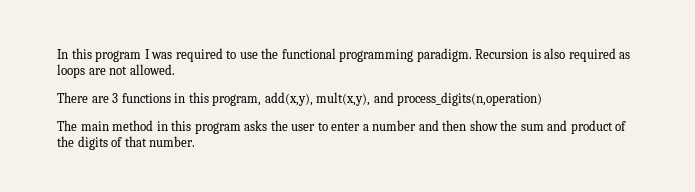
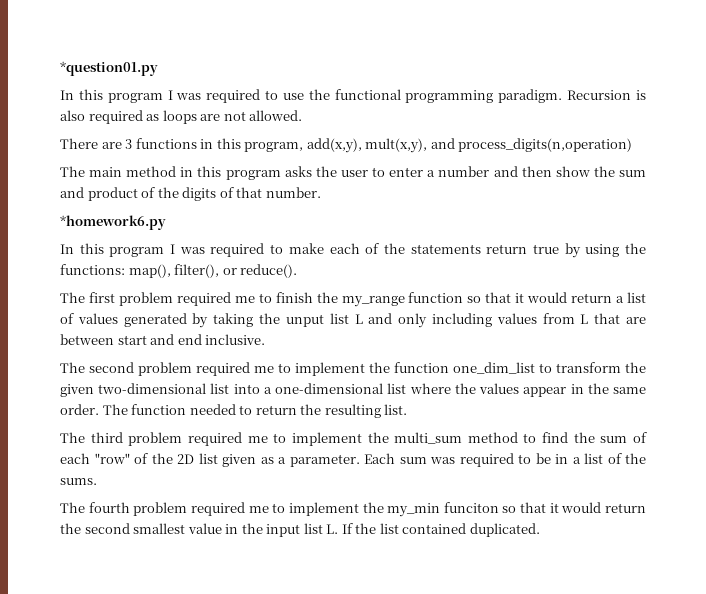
+ *question01.py
+ *homework6.py
+ In this program I was required to make each of the statements return true by using the functions: map(), filter(), or reduce().
+ The first problem required me to finish the my_range function so that it would return a list of values generated by taking the unput list L and only including values from L that are between start and end inclusive.
+ The second problem required me to implement the function one_dim_list to transform the given two-dimensional list into a one-dimensional list where the values appear in the same order. The function needed to return the resulting list.
+ The third problem required me to implement the multi_sum method to find the sum of each "row" of the 2D list given as a parameter. Each sum was required to be in a list of the sums.
+ The fourth problem required me to implement the my_min funciton so that it would return the second smallest value in the input list L. If the list contained duplicated.

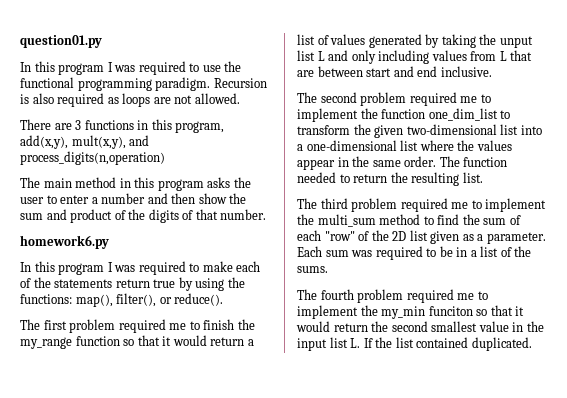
- *question01.py
+ question01.py
- *homework6.py
+ homework6.py

